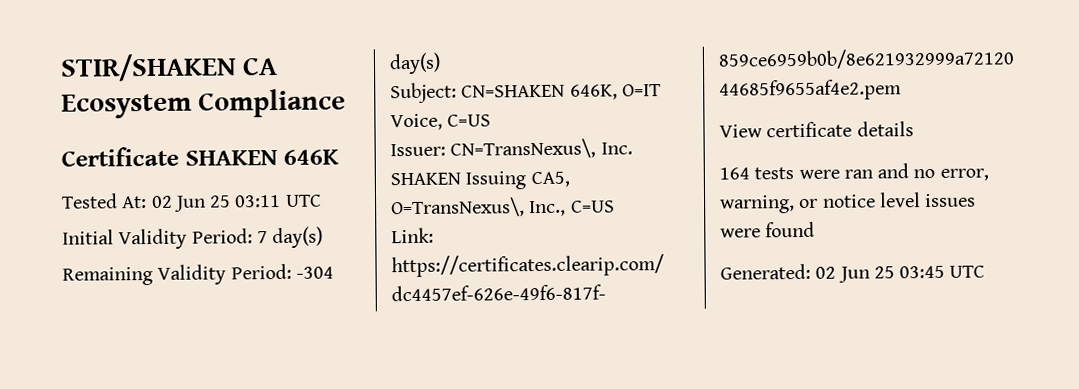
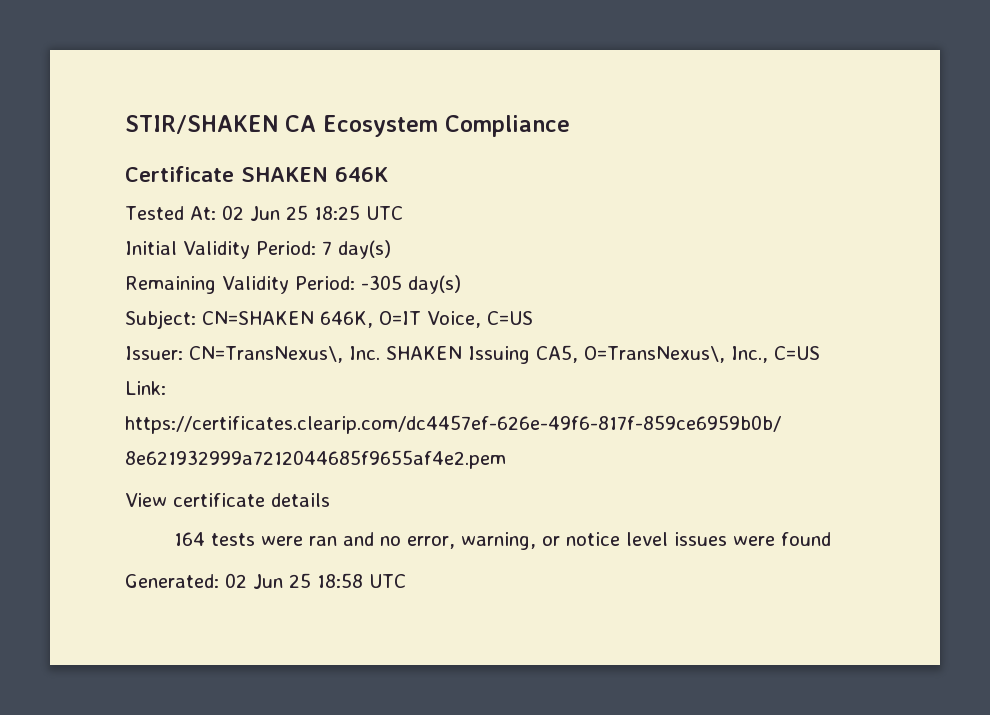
- Tested At: 02 Jun 25 03:11 UTC
+ Tested At: 02 Jun 25 18:25 UTC
- Remaining Validity Period: -304 day(s)
+ Remaining Validity Period: -305 day(s)
- Generated: 02 Jun 25 03:45 UTC
+ Generated: 02 Jun 25 18:58 UTC

